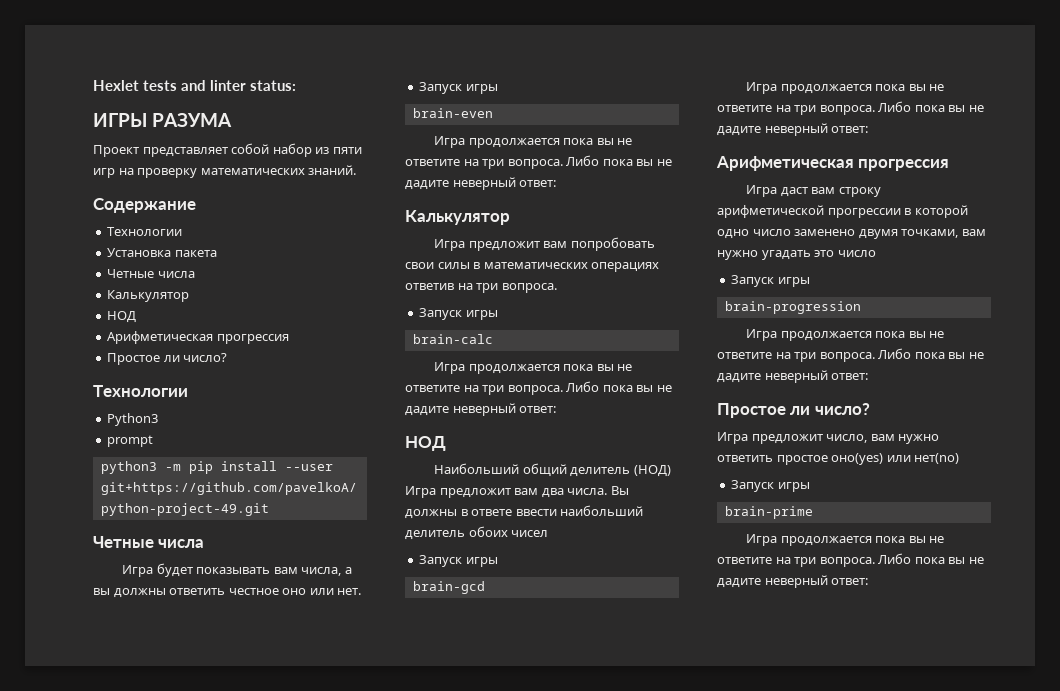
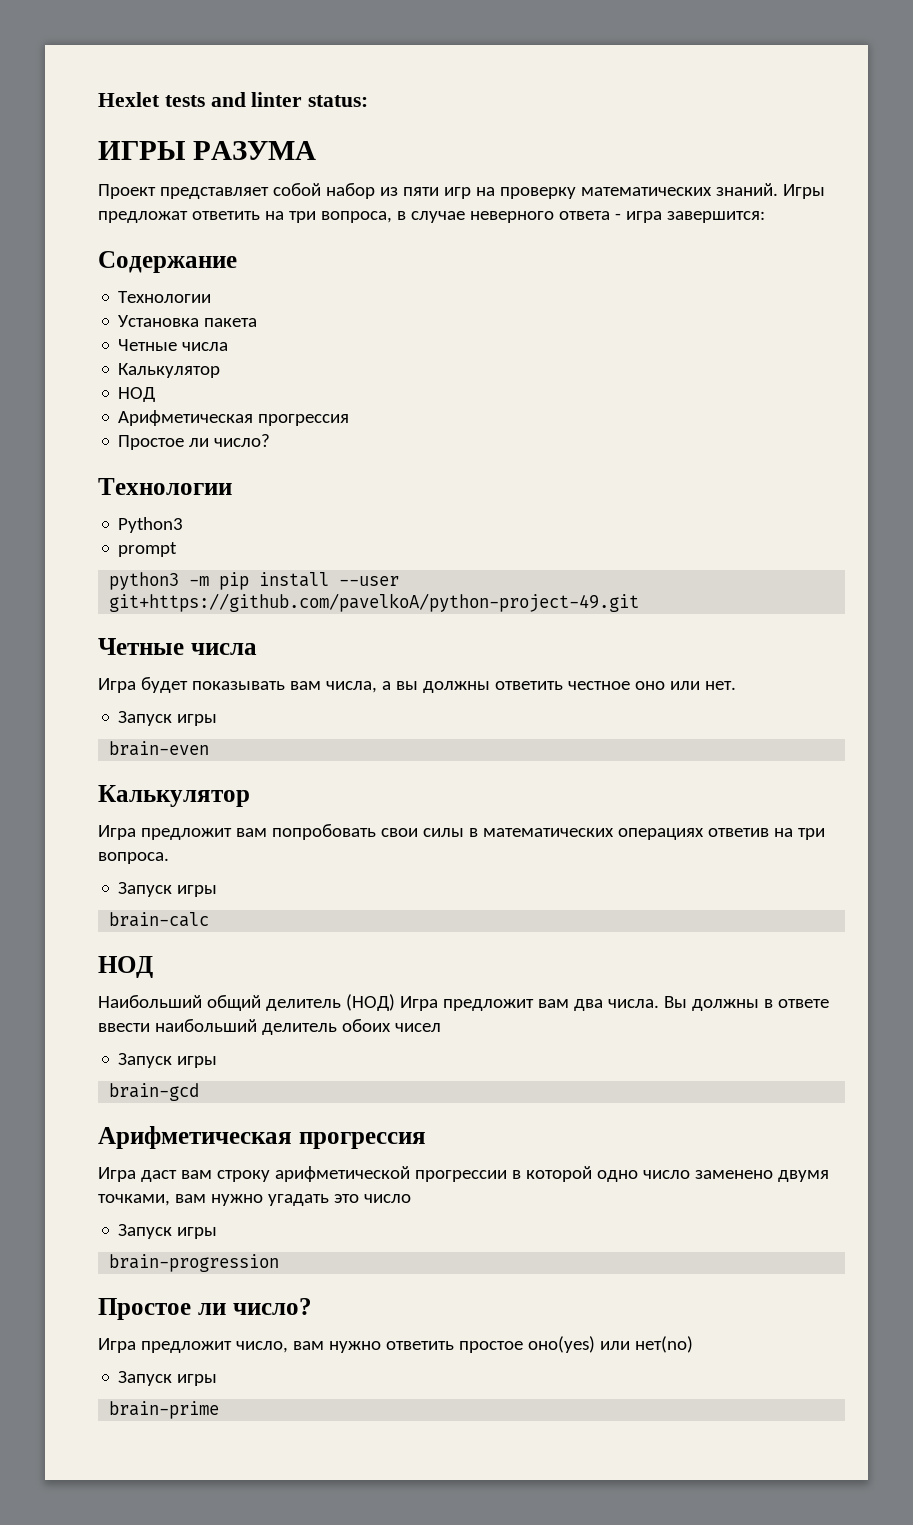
+ Игры предложат ответить на три вопроса, в случае неверного ответа - игра завершится:
  brain-even
- Игра продолжается пока вы не ответите на три вопроса. Либо пока вы не дадите неверный ответ:
  brain-calc
- Игра продолжается пока вы не ответите на три вопроса. Либо пока вы не дадите неверный ответ:
  brain-gcd
- Игра продолжается пока вы не ответите на три вопроса. Либо пока вы не дадите неверный ответ:
  brain-progression
- Игра продолжается пока вы не ответите на три вопроса. Либо пока вы не дадите неверный ответ:
  brain-prime
- Игра продолжается пока вы не ответите на три вопроса. Либо пока вы не дадите неверный ответ:

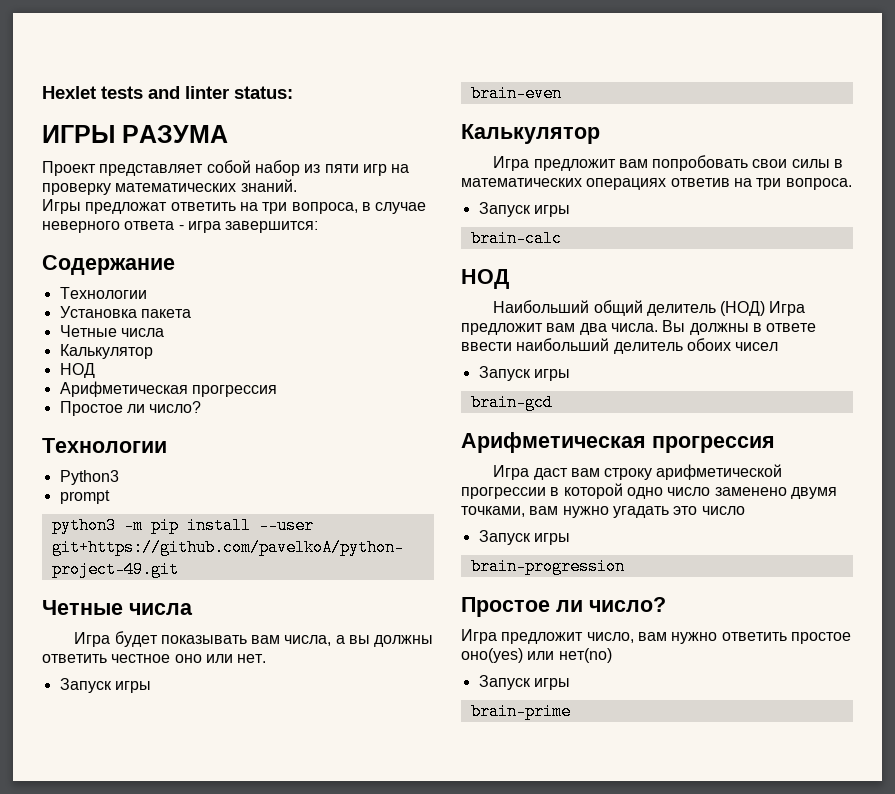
- Проект представляет собой набор из пяти игр на проверку математических знаний. Игры предложат ответить на три вопроса, в случае неверного ответа - игра завершится:
+ Проект представляет собой набор из пяти игр на проверку математических знаний.
+ Игры предложат ответить на три вопроса, в случае неверного ответа - игра завершится:

